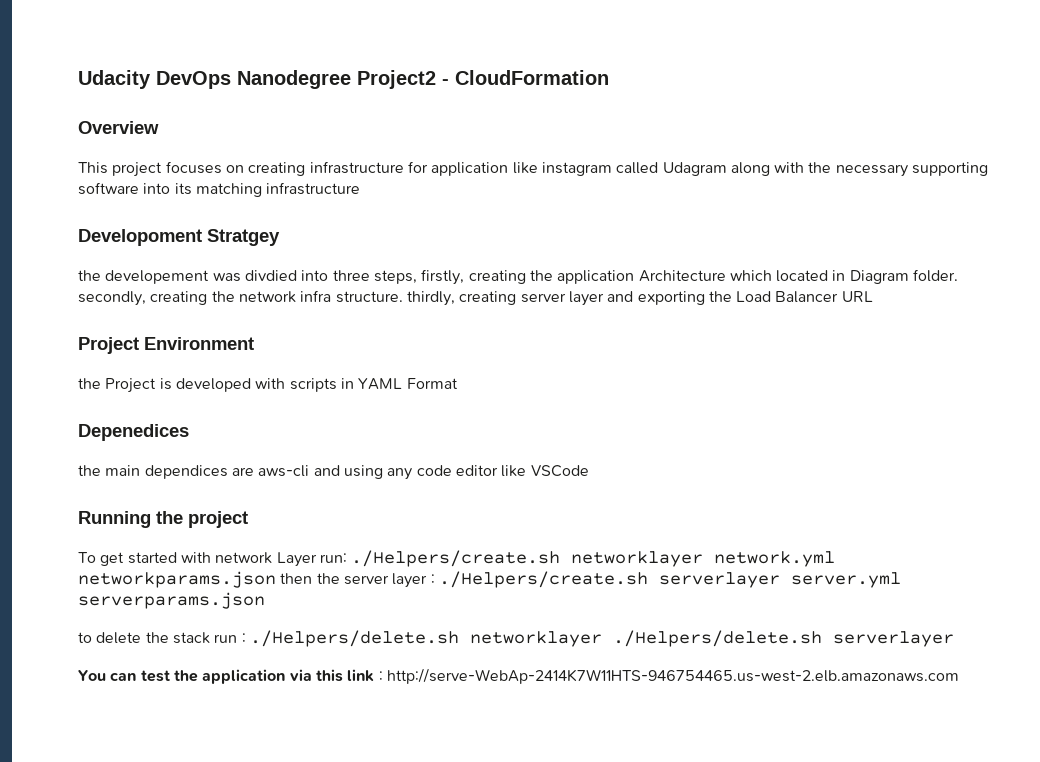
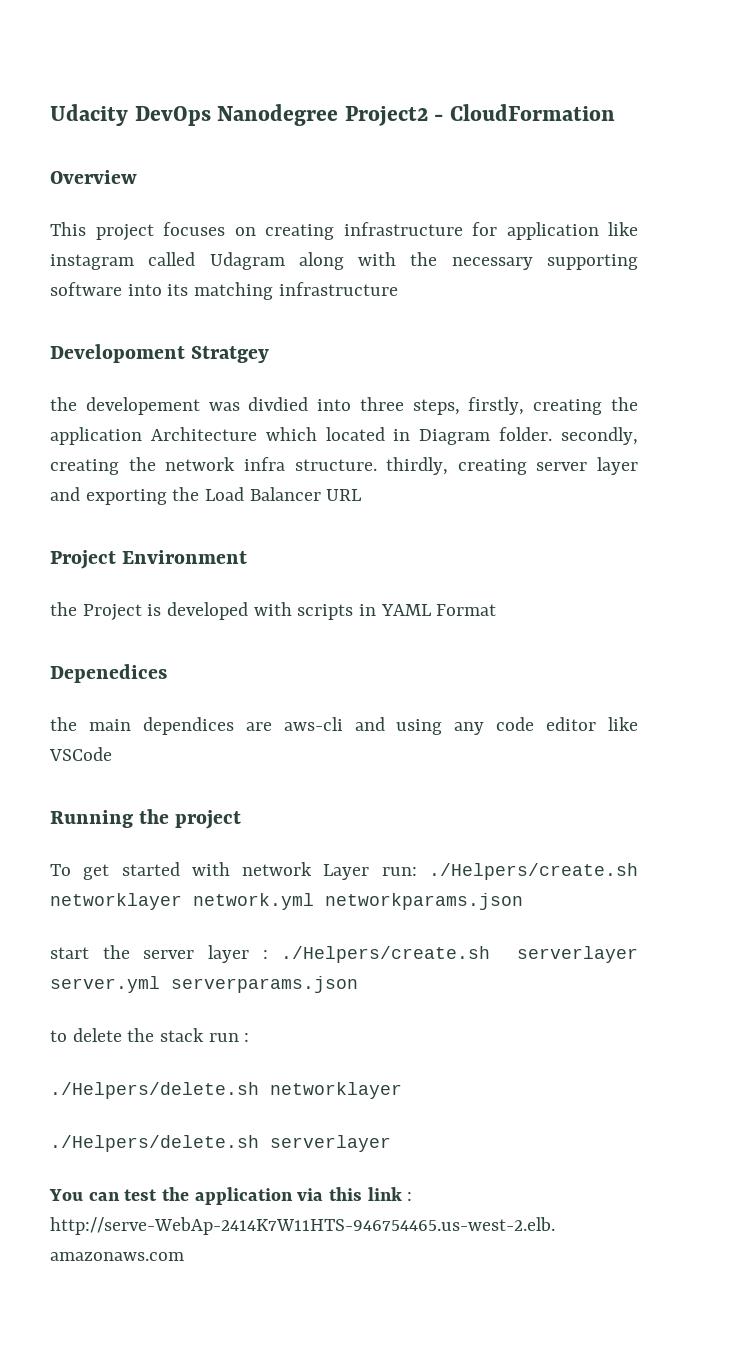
- To get started with network Layer run: ./Helpers/create.sh networklayer network.yml networkparams.json then the server layer : ./Helpers/create.sh serverlayer server.yml serverparams.json
+ To get started with network Layer run: ./Helpers/create.sh networklayer network.yml networkparams.json
+ start the server layer : ./Helpers/create.sh serverlayer server.yml serverparams.json
- to delete the stack run : ./Helpers/delete.sh networklayer ./Helpers/delete.sh serverlayer
+ to delete the stack run :
+ ./Helpers/delete.sh networklayer
+ ./Helpers/delete.sh serverlayer

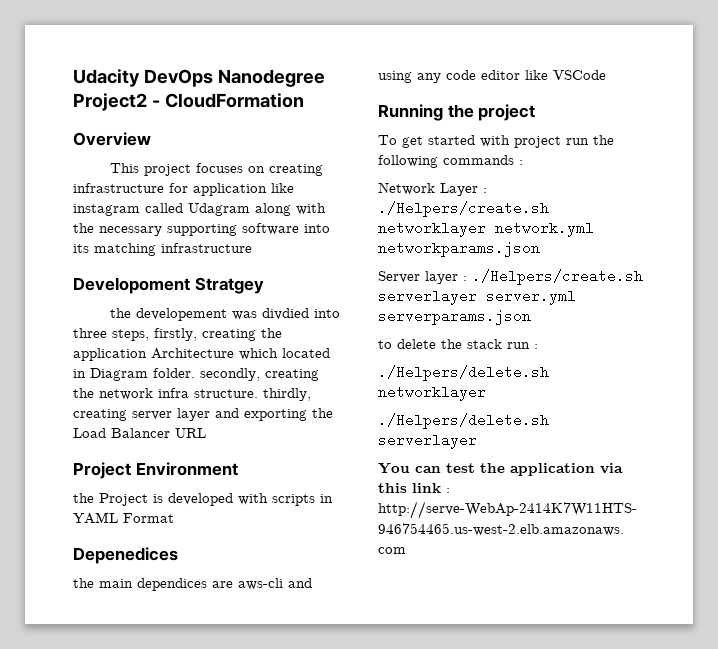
- To get started with network Layer run: ./Helpers/create.sh networklayer network.yml networkparams.json
+ To get started with project run the following commands :
+ Network Layer : ./Helpers/create.sh networklayer network.yml networkparams.json
- start the server layer : ./Helpers/create.sh serverlayer server.yml serverparams.json
+ Server layer : ./Helpers/create.sh serverlayer server.yml serverparams.json

